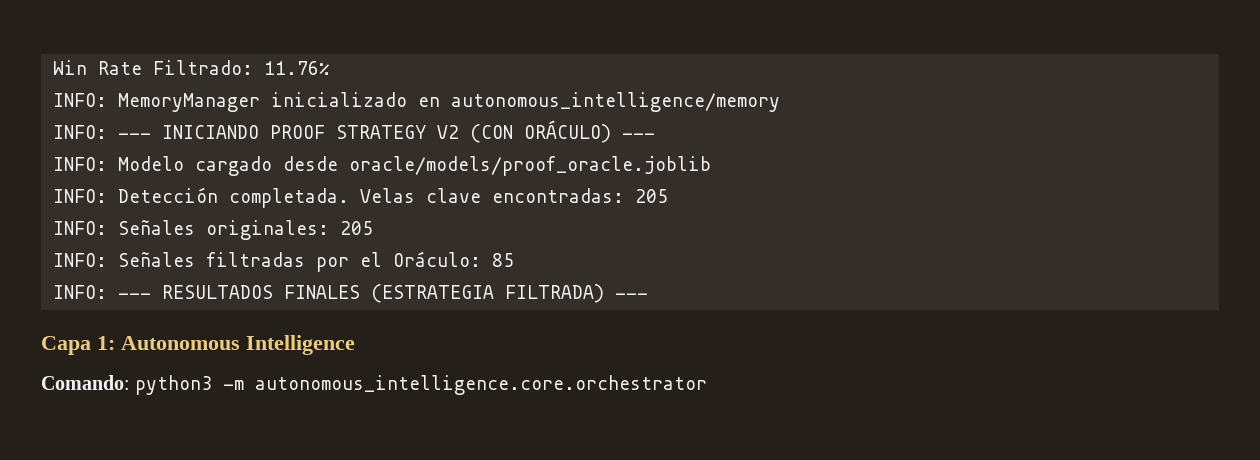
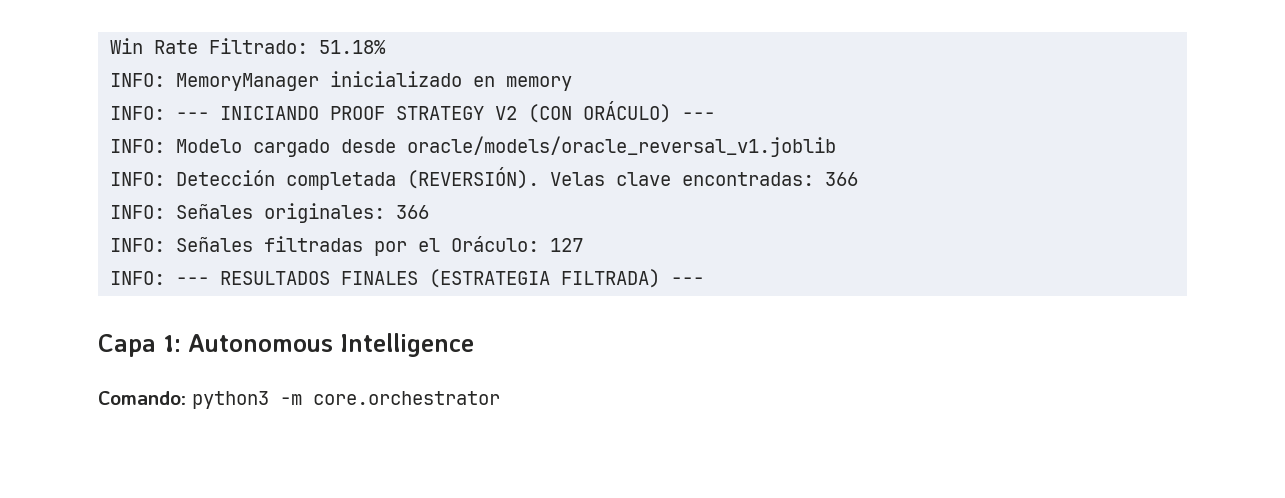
- Win Rate Filtrado: 11.76%
+ Win Rate Filtrado: 51.18%
- INFO: MemoryManager inicializado en autonomous_intelligence/memory
+ INFO: MemoryManager inicializado en memory
- INFO: Modelo cargado desde oracle/models/proof_oracle.joblib
+ INFO: Modelo cargado desde oracle/models/oracle_reversal_v1.joblib
- INFO: Detección completada.
+ INFO: Detección completada (REVERSIÓN).
- Velas clave encontradas: 205
+ Velas clave encontradas: 366
- INFO: Señales originales: 205
+ INFO: Señales originales: 366
- INFO: Señales filtradas por el Oráculo: 85
+ INFO: Señales filtradas por el Oráculo: 127
- Comando: python3 -m autonomous_intelligence.core.orchestrator
+ Comando: python3 -m core.orchestrator

